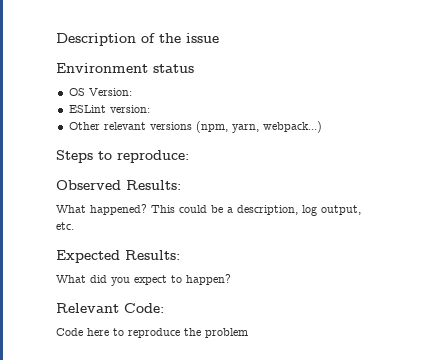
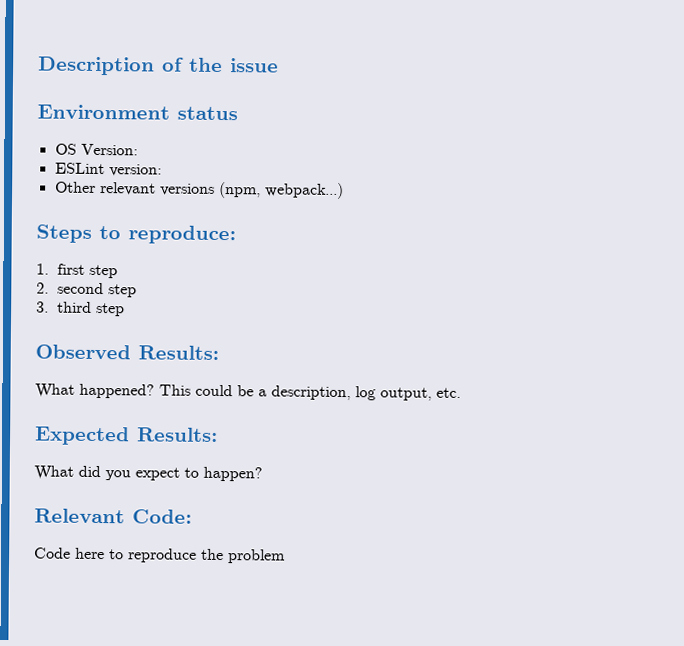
- Other relevant versions (npm, yarn, webpack...)
+ Other relevant versions (npm, webpack...)
+ 1. first step
+ 2. second step
+ 3. third step

